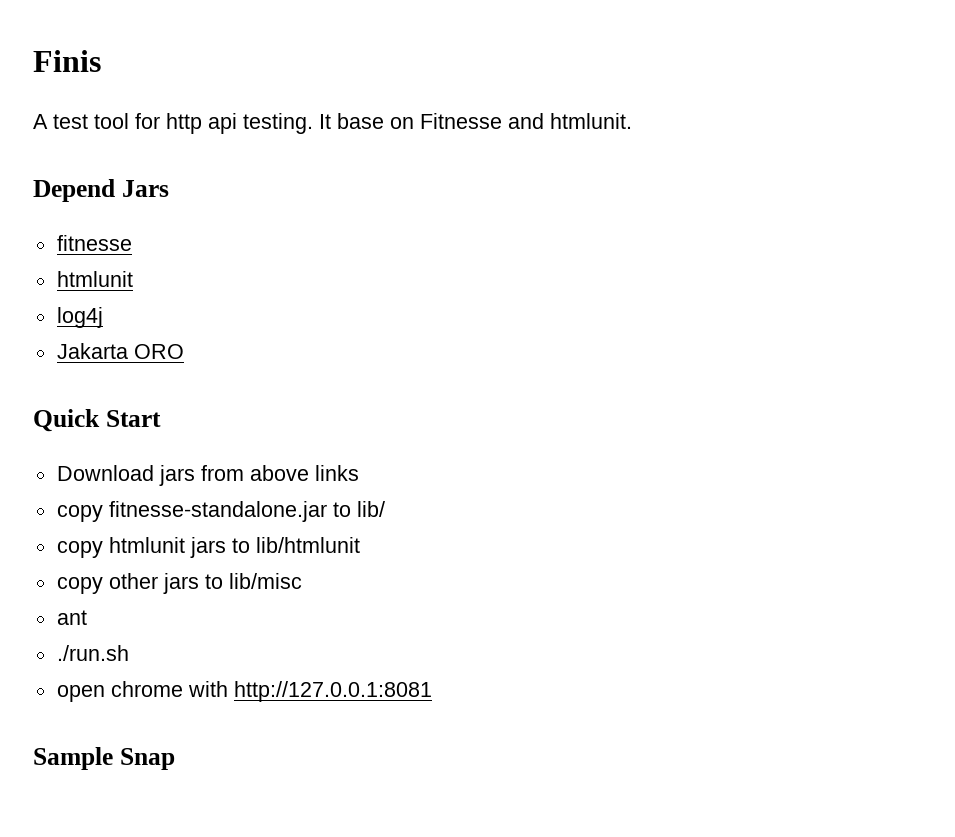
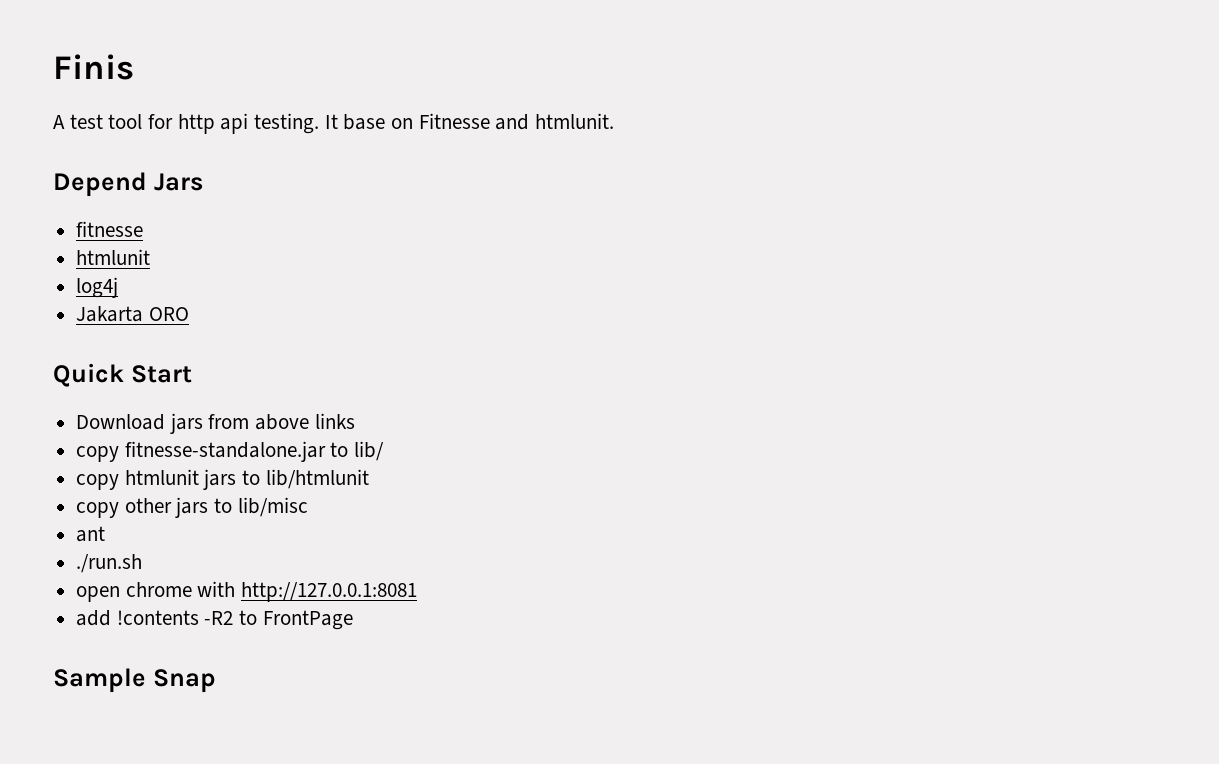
+ add !contents -R2 to FrontPage

